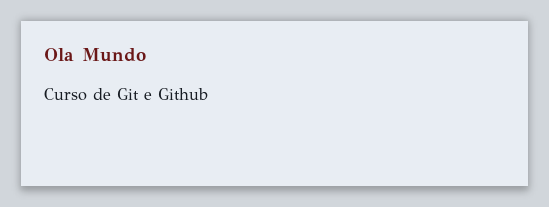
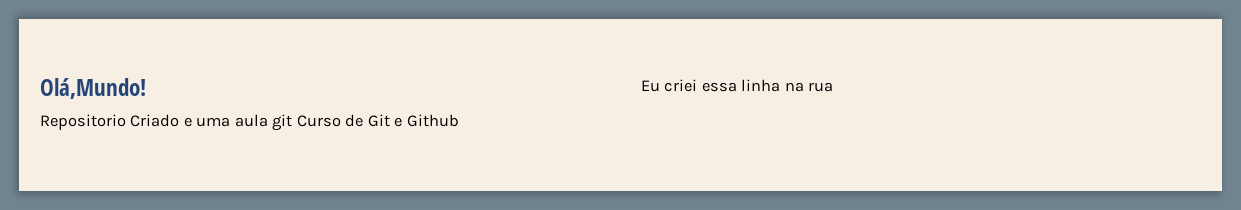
- Ola Mundo
- Curso de Git e Github
+ Olá,Mundo!
+ Repositorio Criado e uma aula git Curso de Git e Github
+ Eu criei essa linha na rua

